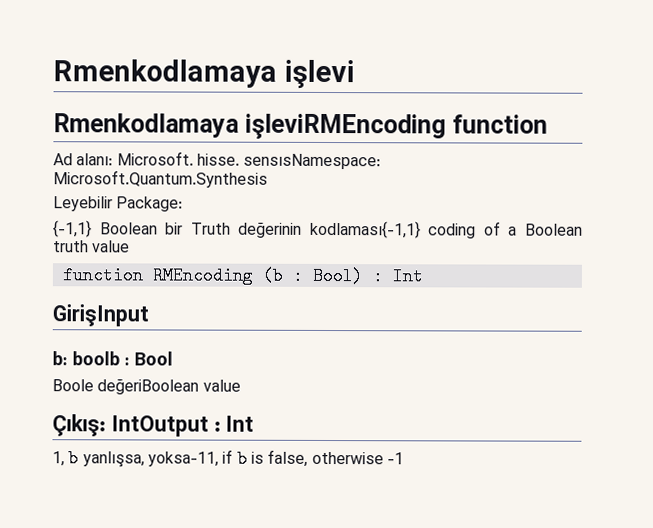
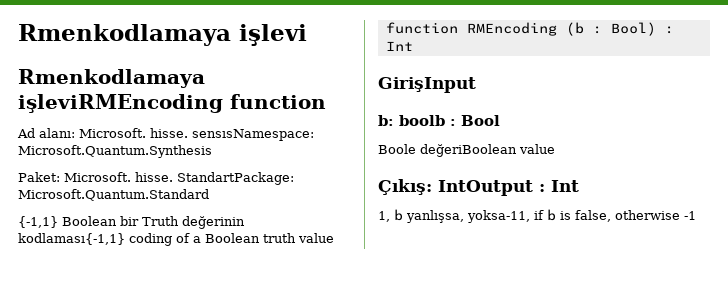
- Leyebilir Package:
+ Paket: Microsoft. hisse. StandartPackage: Microsoft.Quantum.Standard

